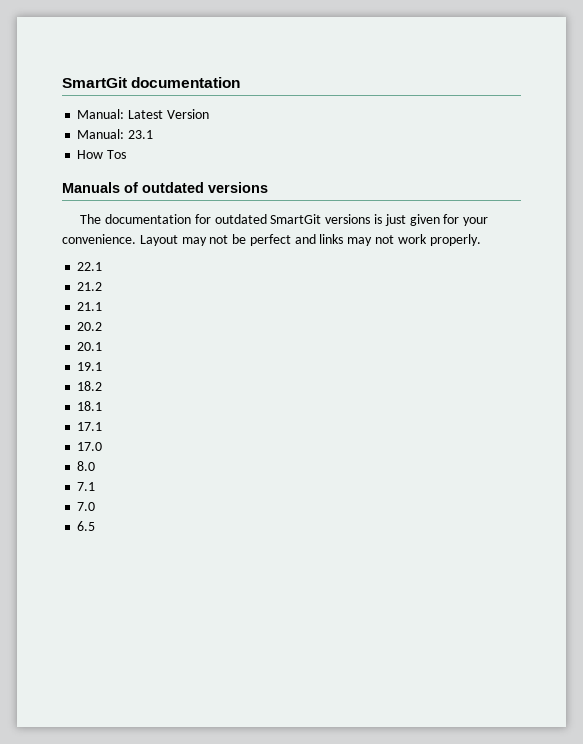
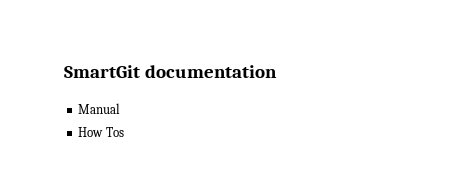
- Manual: Latest Version
- Manual: 23.1
+ Manual
  How Tos
- Manuals of outdated versions
- The documentation for outdated SmartGit versions is just given for your convenience. Layout may not be perfect and links may not work properly.
- 22.1
- 21.2
- 21.1
- 20.2
- 20.1
- 19.1
- 18.2
- 18.1
- 17.1
- 17.0
- 8.0
- 7.1
- 7.0
- 6.5

